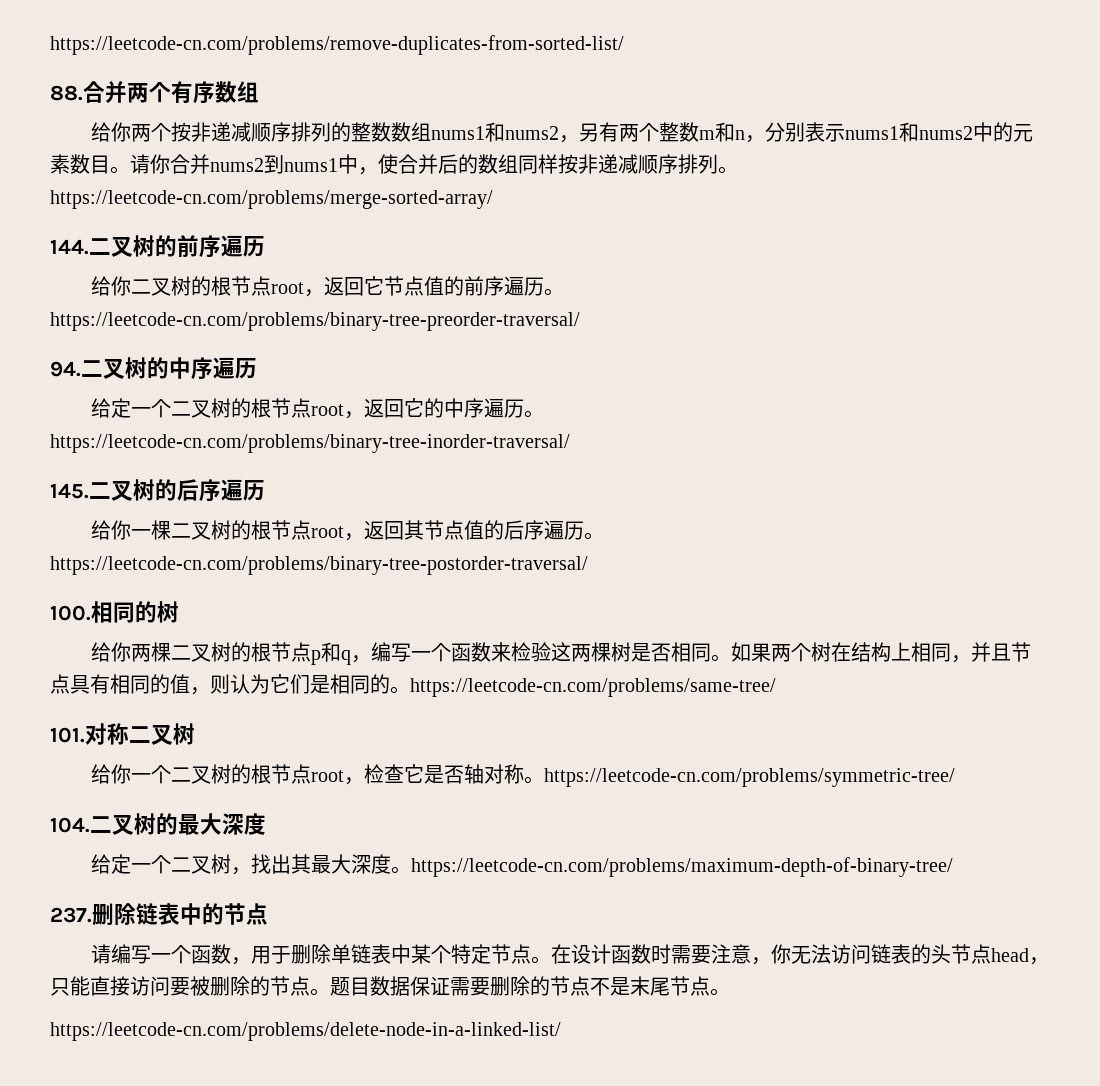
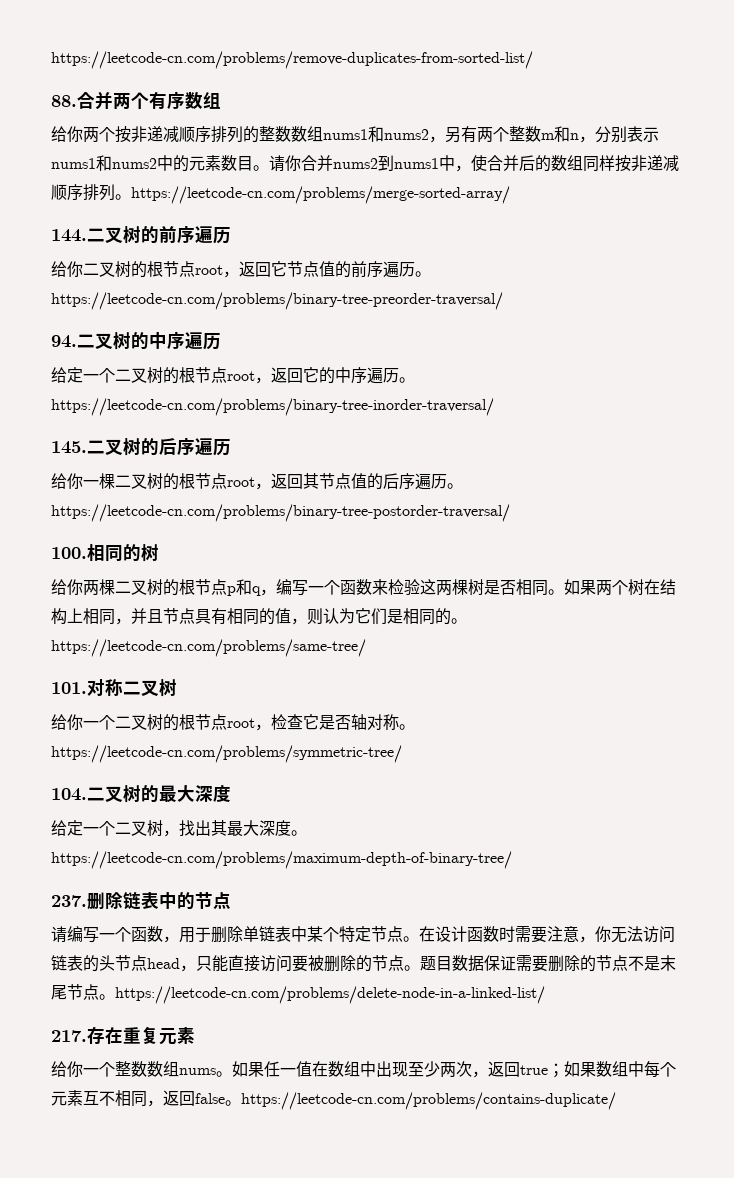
- 题目数据保证需要删除的节点不是末尾节点。
- https://leetcode-cn.com/problems/delete-node-in-a-linked-list/
+ 题目数据保证需要删除的节点不是末尾节点。https://leetcode-cn.com/problems/delete-node-in-a-linked-list/
+ 217.存在重复元素
+ 给你一个整数数组nums。如果任一值在数组中出现至少两次，返回true；如果数组中每个元素互不相同，返回false。https://leetcode-cn.com/problems/contains-duplicate/

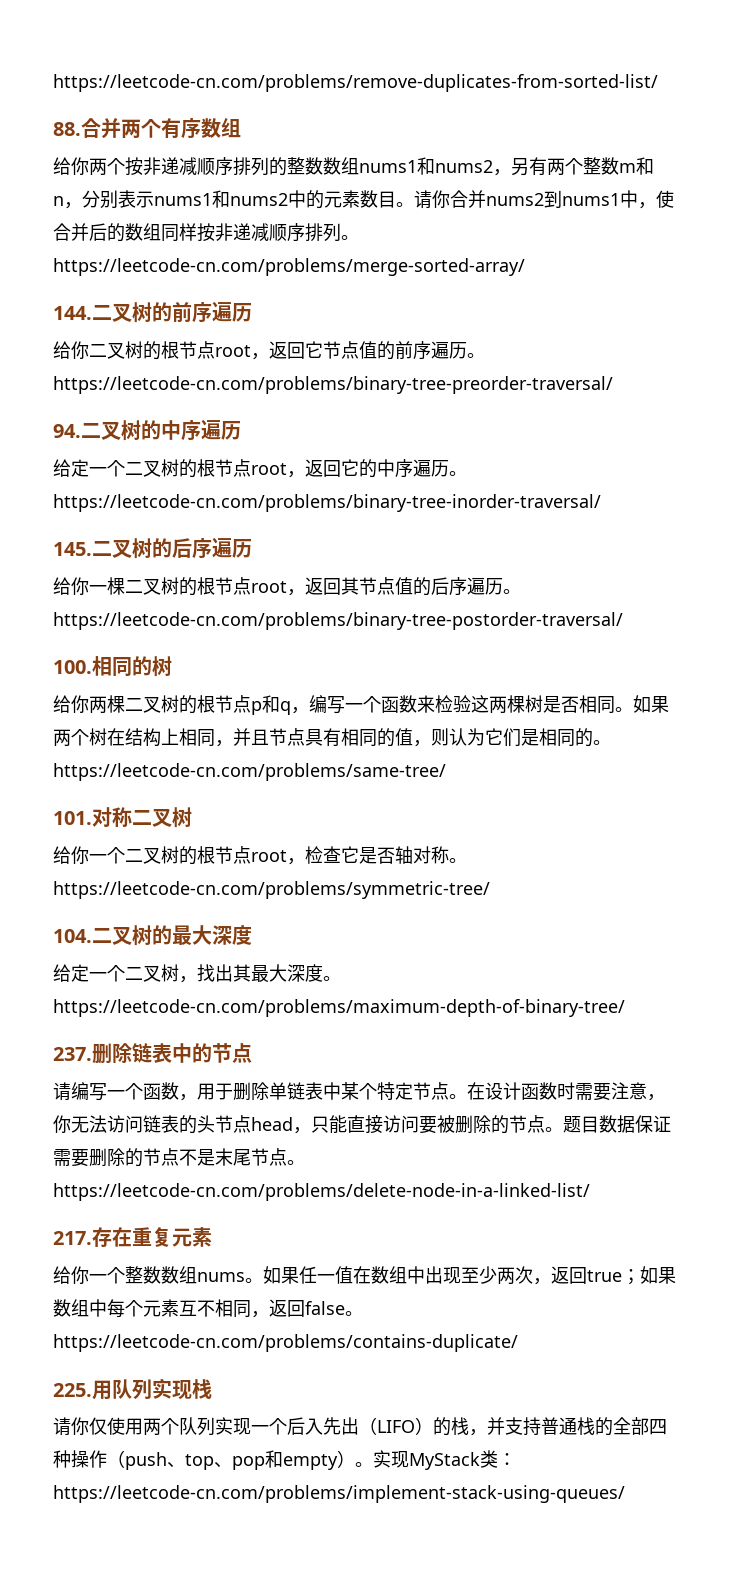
+ 225.用队列实现栈
+ 请你仅使用两个队列实现一个后入先出（LIFO）的栈，并支持普通栈的全部四种操作（push、top、pop和empty）。实现MyStack类：https://leetcode-cn.com/problems/implement-stack-using-queues/

